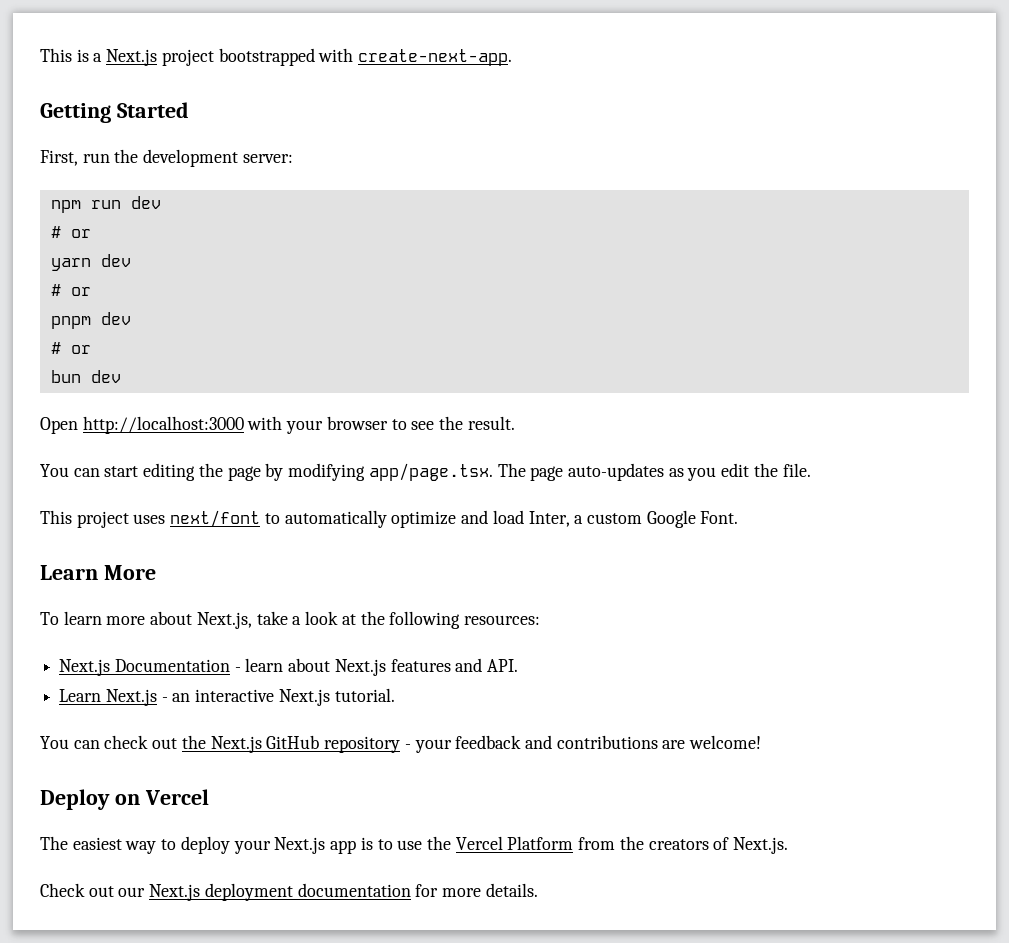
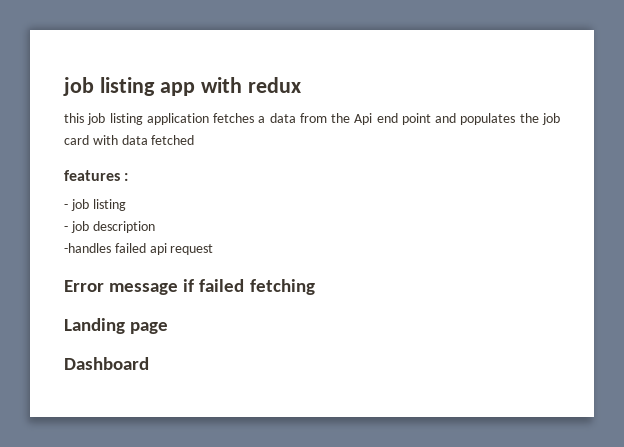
- This is a Next.js project bootstrapped with create-next-app.
- Getting Started
- First, run the development server:
- npm run dev
- # or
- yarn dev
- # or
- pnpm dev
- # or
- bun dev
- Open http://localhost:3000 with your browser to see the result.
- You can start editing the page by modifying app/page.tsx. The page auto-updates as you edit the file.
- This project uses next/font to automatically optimize and load Inter, a custom Google Font.
- Learn More
- To learn more about Next.js, take a look at the following resources:
- Next.js Documentation - learn about Next.js features and API.
- Learn Next.js - an interactive Next.js tutorial.
- You can check out the Next.js GitHub repository - your feedback and contributions are welcome!
- Deploy on Vercel
- The easiest way to deploy your Next.js app is to use the Vercel Platform from the creators of Next.js.
- Check out our Next.js deployment documentation for more details.
+ job listing app with redux
+ this job listing application fetches a data from the Api end point and populates the job card with data fetched
+ features :
+ - job listing
+ - job description
+ -handles failed api request
+ Error message if failed fetching
+ Landing page
+ Dashboard

